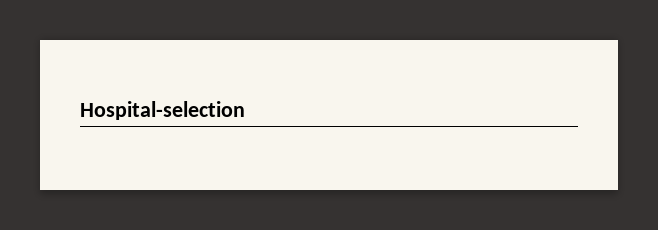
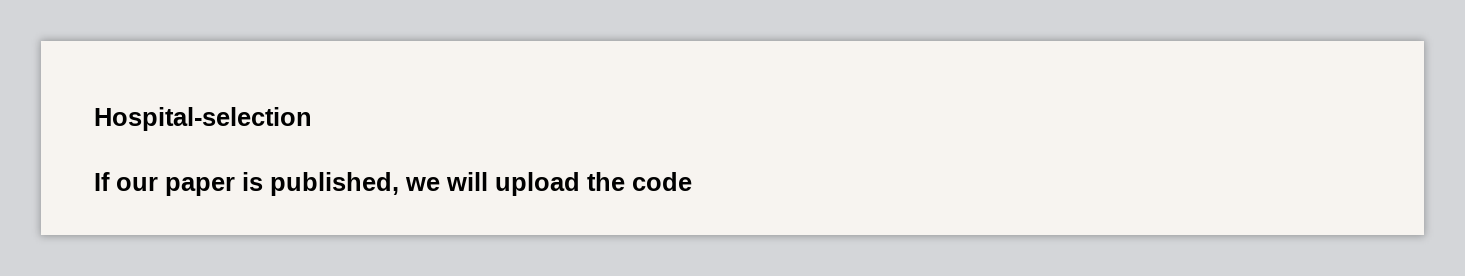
+ If our paper is published, we will upload the code

